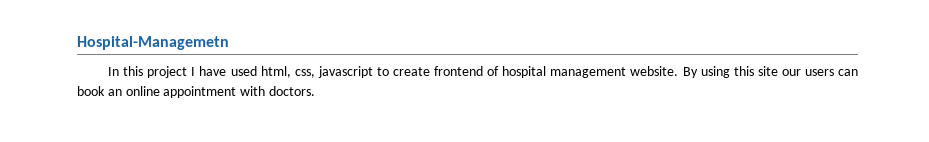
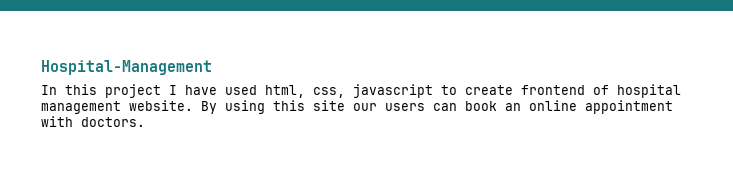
- Hospital-Managemetn
+ Hospital-Management

